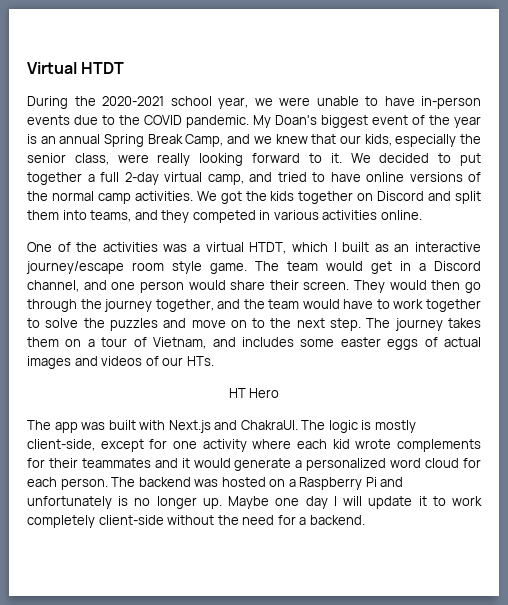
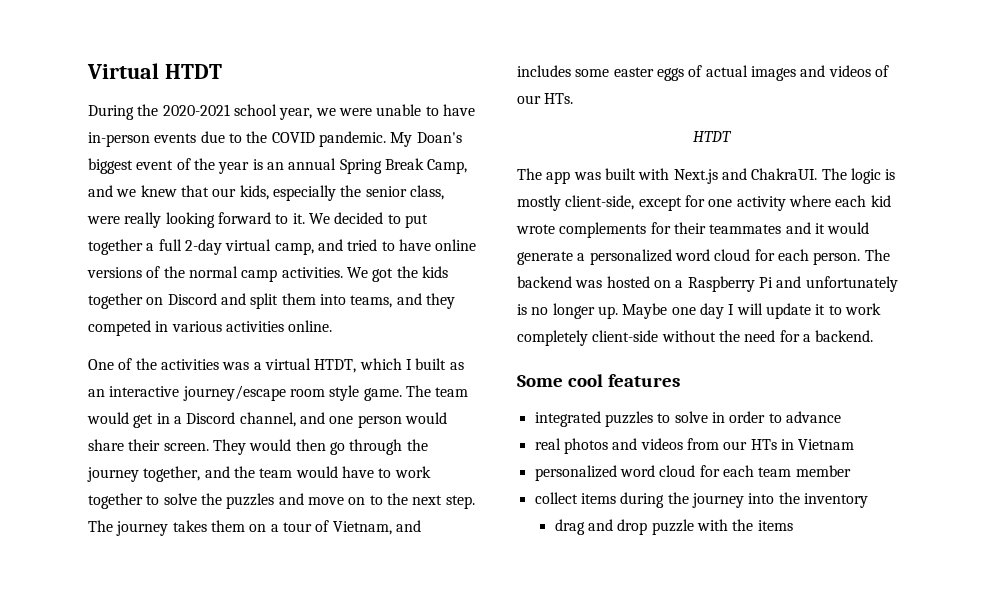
  The journey takes them on a tour of Vietnam, and includes some easter eggs of actual images and videos of our HTs.
- HT Hero
+ HTDT
+ Some cool features
+ integrated puzzles to solve in order to advance
+ real photos and videos from our HTs in Vietnam
+ personalized word cloud for each team member
+ collect items during the journey into the inventory
+ drag and drop puzzle with the items

